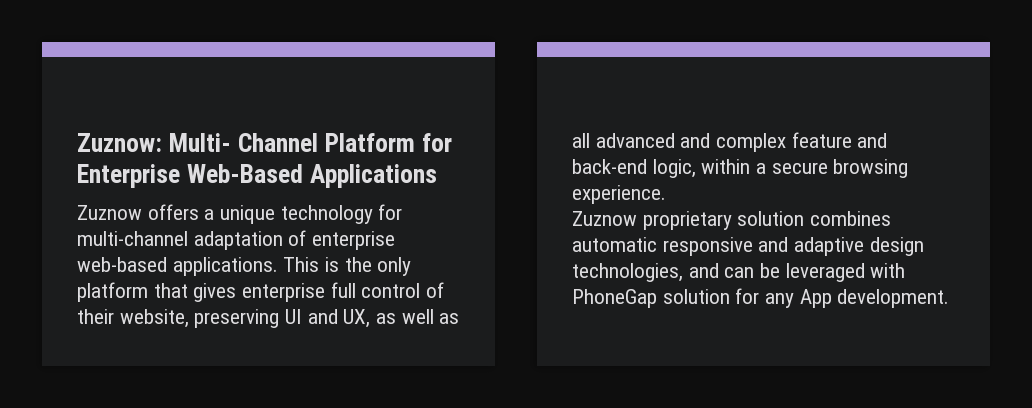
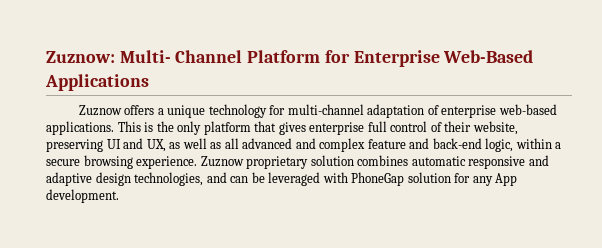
- This is the only platform that gives enterprise full control of their website, preserving UI and UX, as well as all advanced and complex feature and back-end logic, within a secure browsing experience.
- Zuznow proprietary solution combines automatic responsive and adaptive design technologies, and can be leveraged with PhoneGap solution for any App development.
+ This is the only platform that gives enterprise full control of their website, preserving UI and UX, as well as all advanced and complex feature and back-end logic, within a secure browsing experience. Zuznow proprietary solution combines automatic responsive and adaptive design technologies, and can be leveraged with PhoneGap solution for any App development.

